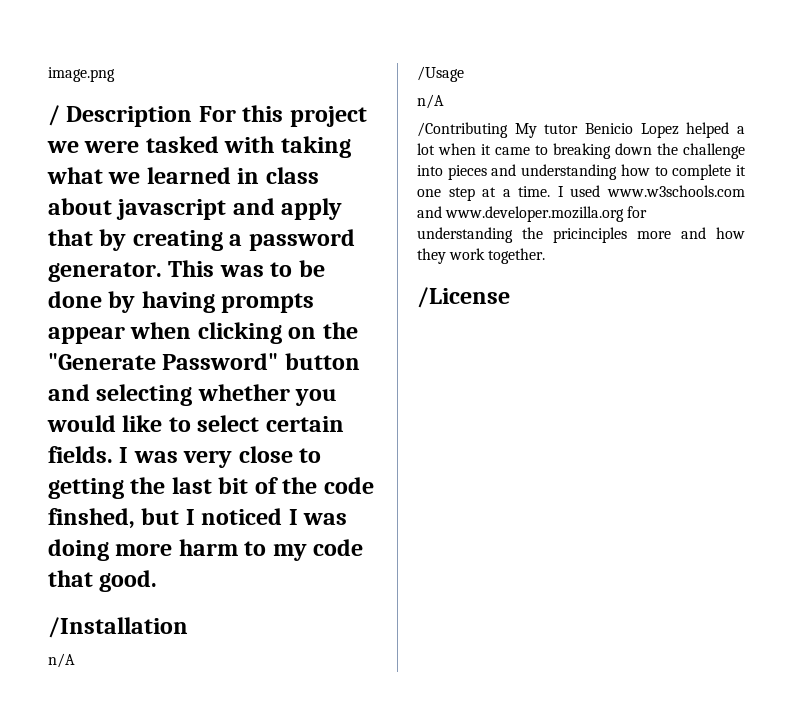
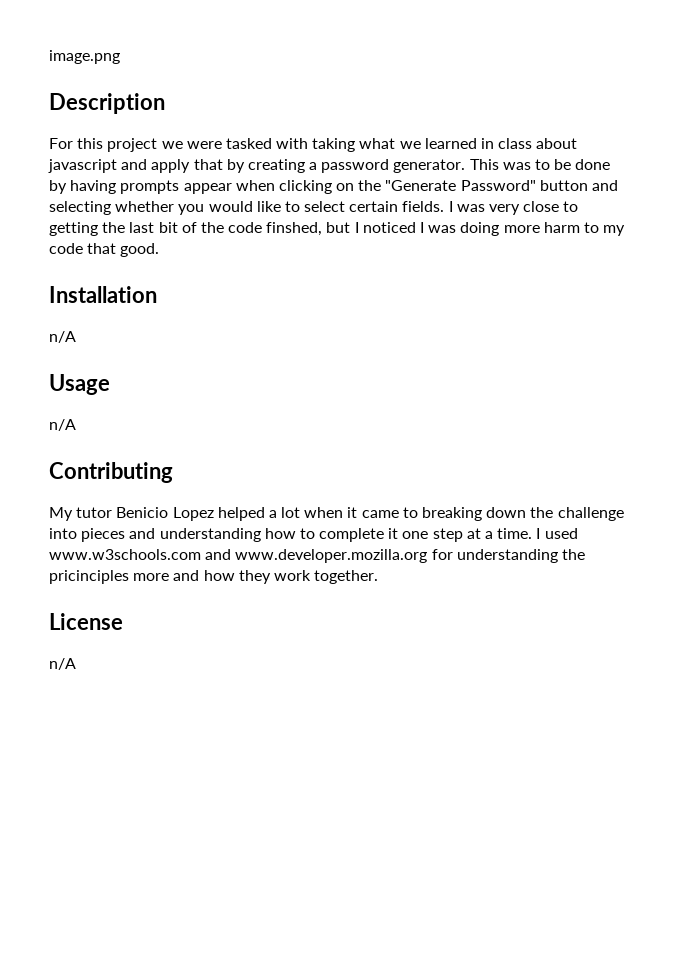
- / Description For this project we were tasked with taking what we learned in class about javascript and apply that by creating a password generator.
+ Description
+ For this project we were tasked with taking what we learned in class about javascript and apply that by creating a password generator.
- /Installation
+ Installation
  n/A
- /Usage
+ Usage
  n/A
- /Contributing My tutor Benicio Lopez helped a lot when it came to breaking down the challenge into pieces and understanding how to complete it one step at a time.
+ Contributing
+ My tutor Benicio Lopez helped a lot when it came to breaking down the challenge into pieces and understanding how to complete it one step at a time.
- /License
+ License
+ n/A

